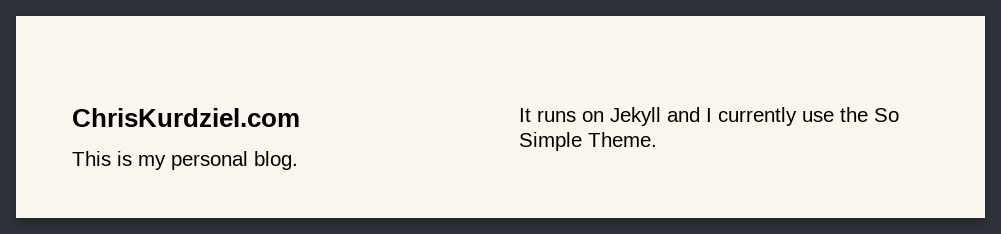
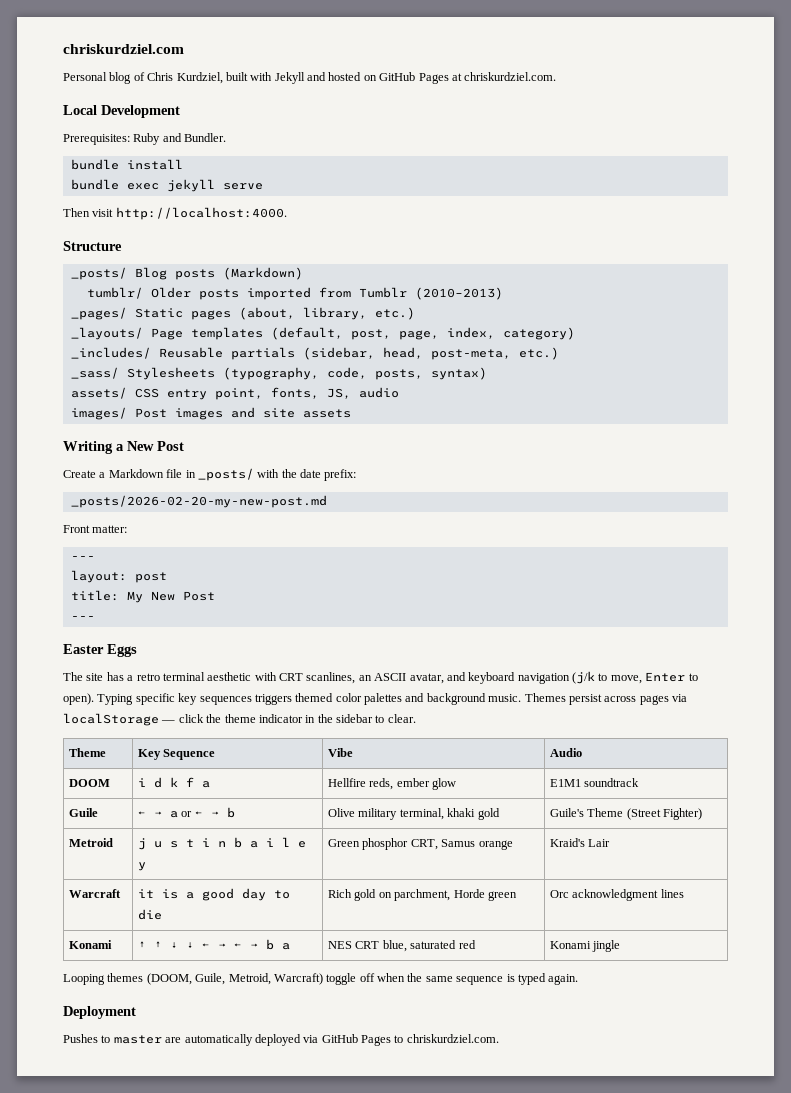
- ChrisKurdziel.com
- This is my personal blog.
- It runs on Jekyll and I currently use the So Simple Theme.
+ chriskurdziel.com
+ Personal blog of Chris Kurdziel, built with Jekyll and hosted on GitHub Pages at chriskurdziel.com.
+ Local Development
+ Prerequisites: Ruby and Bundler.
+ bundle install
+ bundle exec jekyll serve
+ Then visit http://localhost:4000.
+ Structure
+ _posts/ Blog posts (Markdown)
+ tumblr/ Older posts imported from Tumblr (2010–2013)
+ _pages/ Static pages (about, library, etc.)
+ _layouts/ Page templates (default, post, page, index, category)
+ _includes/ Reusable partials (sidebar, head, post-meta, etc.)
+ _sass/ Stylesheets (typography, code, posts, syntax)
+ assets/ CSS entry point, fonts, JS, audio
+ images/ Post images and site assets
+ Writing a New Post
+ Create a Markdown file in _posts/ with the date prefix:
+ _posts/2026-02-20-my-new-post.md
+ Front matter:
+ ---
+ layout: post
+ title: My New Post
+ ---
+ Easter Eggs
+ The site has a retro terminal aesthetic with CRT scanlines, an ASCII avatar, and keyboard navigation (j/k to move, Enter to open). Typing specific key sequences triggers themed color palettes and background music. Themes persist across pages via localStorage — click the theme indicator in the sidebar to clear.
+ Theme | Key Sequence | Vibe | Audio
+ DOOM | i d k f a | Hellfire reds, ember glow | E1M1 soundtrack
+ Guile | ← → a or ← → b | Olive military terminal, khaki gold | Guile's Theme (Street Fighter)
+ Metroid | j u s t i n b a i l e y | Green phosphor CRT, Samus orange | Kraid's Lair
+ Warcraft | it is a good day to die | Rich gold on parchment, Horde green | Orc acknowledgment lines
+ Konami | ↑ ↑ ↓ ↓ ← → ← → b a | NES CRT blue, saturated red | Konami jingle
+ Looping themes (DOOM, Guile, Metroid, Warcraft) toggle off when the same sequence is typed again.
+ Deployment
+ Pushes to master are automatically deployed via GitHub Pages to chriskurdziel.com.

